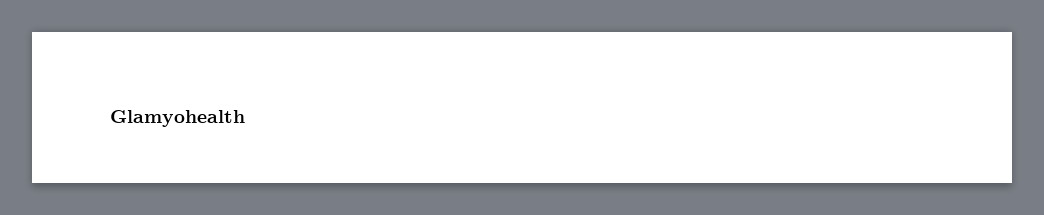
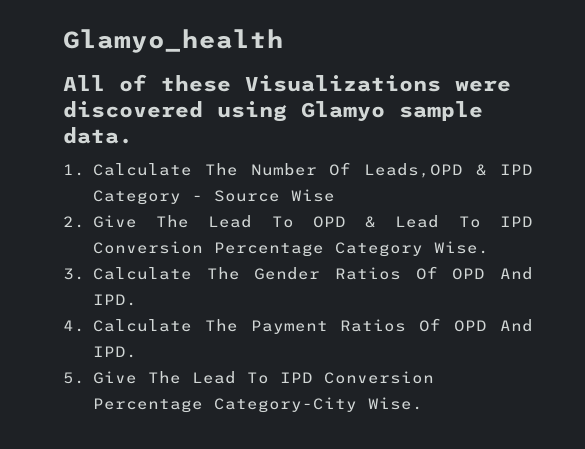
- Glamyohealth
+ Glamyo_health
+ All of these Visualizations were discovered using Glamyo sample data.
+ 1. Calculate The Number Of Leads,OPD & IPD Category - Source Wise
+ 2. Give The Lead To OPD & Lead To IPD Conversion Percentage Category Wise.
+ 3. Calculate The Gender Ratios Of OPD And IPD.
+ 4. Calculate The Payment Ratios Of OPD And IPD.
+ 5. Give The Lead To IPD Conversion Percentage Category-City Wise.

